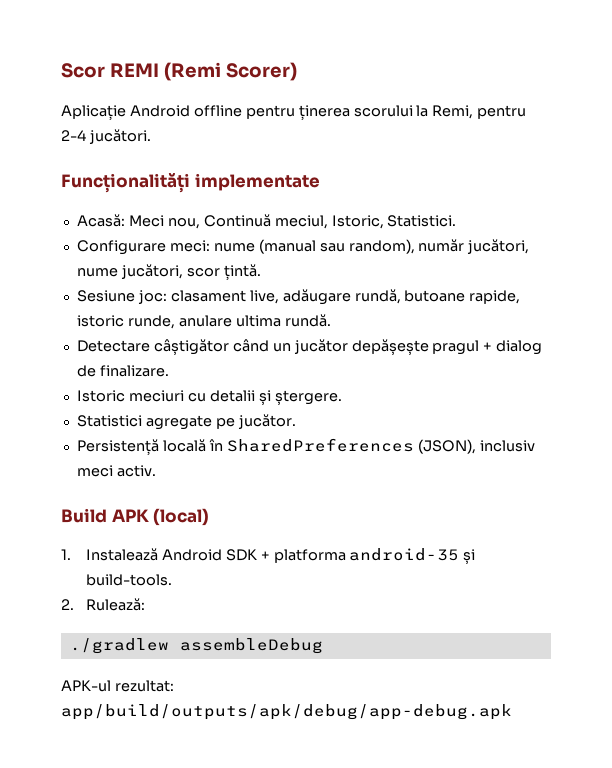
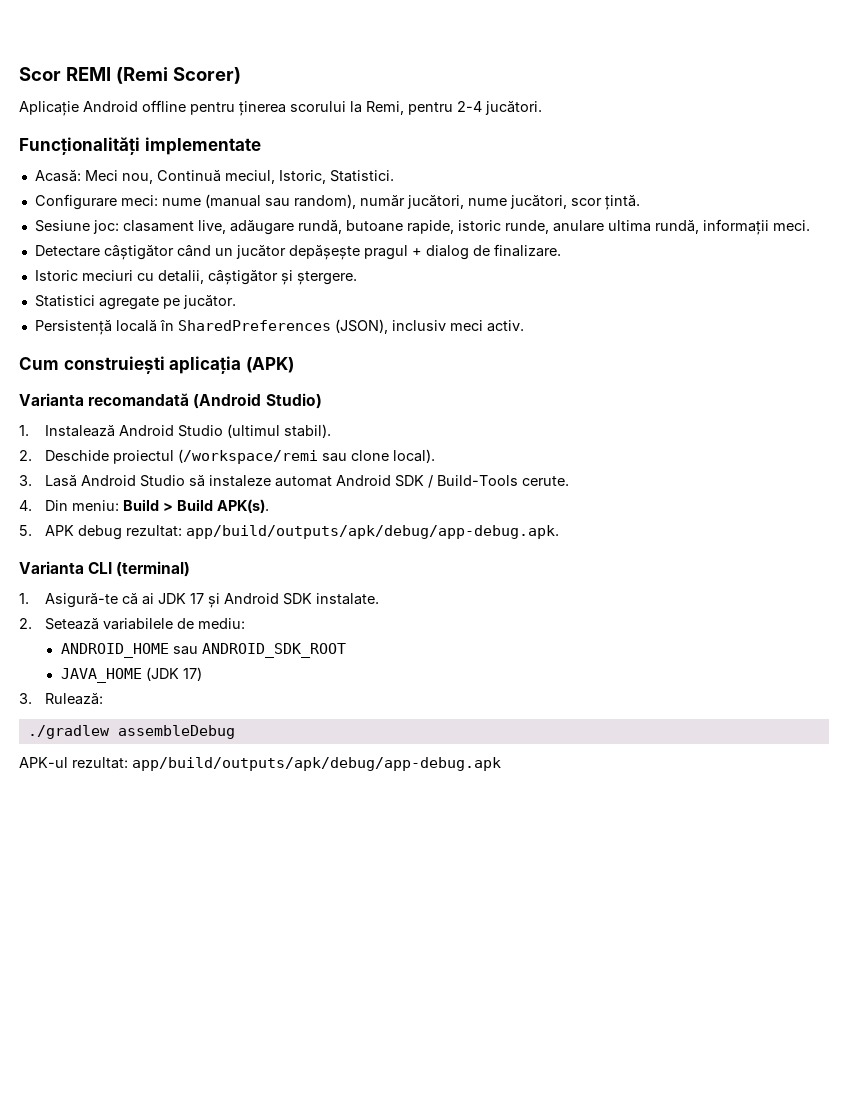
- Sesiune joc: clasament live, adăugare rundă, butoane rapide, istoric runde, anulare ultima rundă.
+ Sesiune joc: clasament live, adăugare rundă, butoane rapide, istoric runde, anulare ultima rundă, informații meci.
- Istoric meciuri cu detalii și ștergere.
+ Istoric meciuri cu detalii, câștigător și ștergere.
- Build APK (local)
- 1. Instalează Android SDK + platforma android-35 și build-tools.
- 2. Rulează:
+ Cum construiești aplicația (APK)
+ Varianta recomandată (Android Studio)
+ 1. Instalează Android Studio (ultimul stabil).
+ 2. Deschide proiectul (/workspace/remi sau clone local).
+ 3. Lasă Android Studio să instaleze automat Android SDK / Build-Tools cerute.
+ 4. Din meniu: Build > Build APK(s).
+ 5. APK debug rezultat: app/build/outputs/apk/debug/app-debug.apk.
+ Varianta CLI (terminal)
+ 1. Asigură-te că ai JDK 17 și Android SDK instalate.
+ 2. Setează variabilele de mediu:
+ ANDROID_HOME sau ANDROID_SDK_ROOT
+ JAVA_HOME (JDK 17)
+ 3. Rulează:

